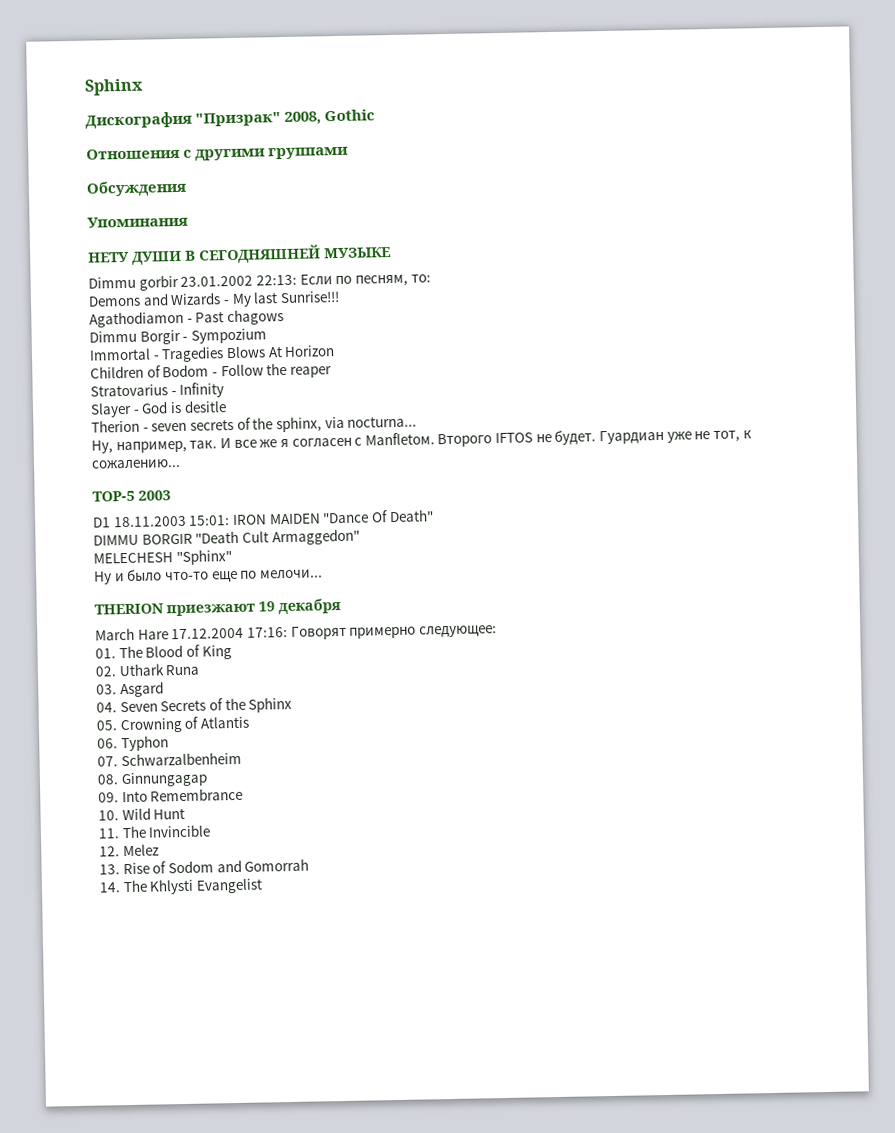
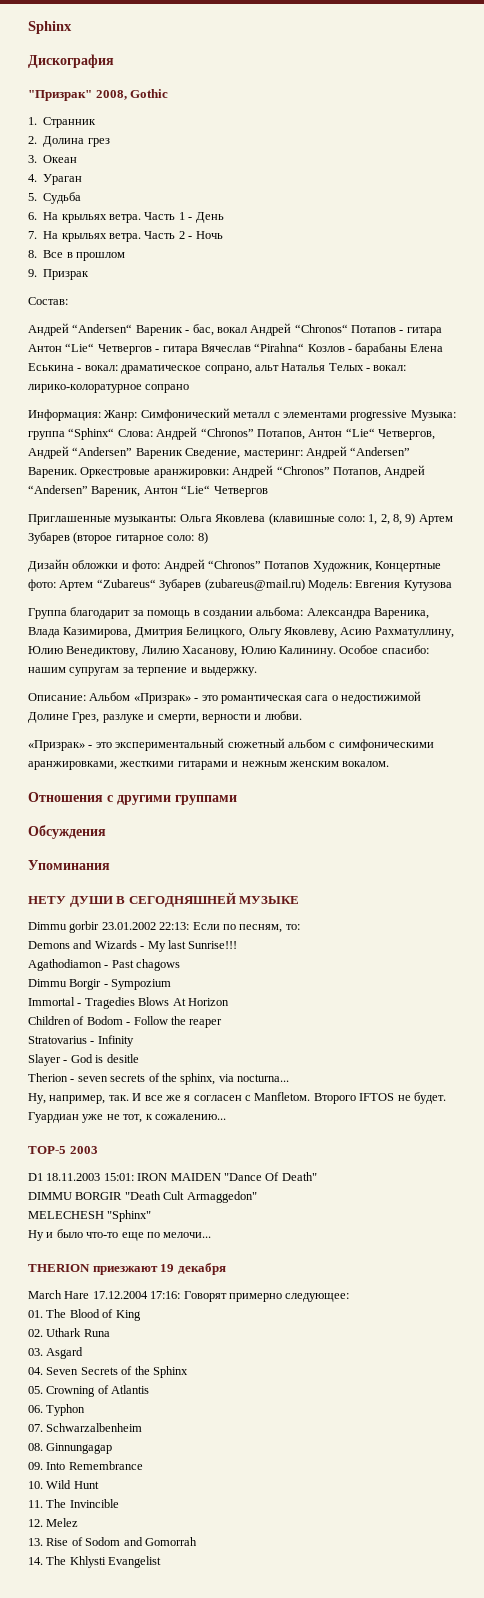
- Дискография "Призрак" 2008, Gothic
+ Дискография
+ "Призрак" 2008, Gothic
+ 1. Странник
+ 2. Долина грез
+ 3. Океан
+ 4. Ураган
+ 5. Судьба
+ 6. На крыльях ветра. Часть 1 - День
+ 7. На крыльях ветра. Часть 2 - Ночь
+ 8. Все в прошлом
+ 9. Призрак
+ Состав:
+ Андрей “Andersen“ Вареник - бас, вокал Андрей “Chronos“ Потапов - гитара Антон “Lie“ Четвергов - гитара Вячеслав “Pirahna“ Козлов - барабаны Елена Еськина - вокал: драматическое сопрано, альт Наталья Телых - вокал: лирико-колоратурное сопрано
+ Информация: Жанр: Симфонический металл с элементами progressive Музыка: группа “Sphinx“ Слова: Андрей “Chronos” Потапов, Антон “Lie“ Четвергов, Андрей “Andersen” Вареник Сведение, мастеринг: Андрей “Andersen” Вареник. Оркестровые аранжировки: Андрей “Chronos” Потапов, Андрей “Andersen” Вареник, Антон “Lie“ Четвергов
+ Приглашенные музыканты: Ольга Яковлева (клавишные соло: 1, 2, 8, 9) Артем Зубарев (второе гитарное соло: 8)
+ Дизайн обложки и фото: Андрей “Chronos” Потапов Художник, Концертные фото: Артем “Zubareus“ Зубарев (zubareus@mail.ru) Модель: Евгения Кутузова
+ Группа благодарит за помощь в создании альбома: Александра Вареника, Влада Казимирова, Дмитрия Белицкого, Ольгу Яковлеву, Асию Рахматуллину, Юлию Венедиктову, Лилию Хасанову, Юлию Калинину. Особое спасибо: нашим супругам за терпение и выдержку.
+ Описание: Альбом «Призрак» - это романтическая сага о недостижимой Долине Грез, разлуке и смерти, верности и любви.
+ «Призрак» - это экспериментальный сюжетный альбом с симфоническими аранжировками, жесткими гитарами и нежным женским вокалом.

